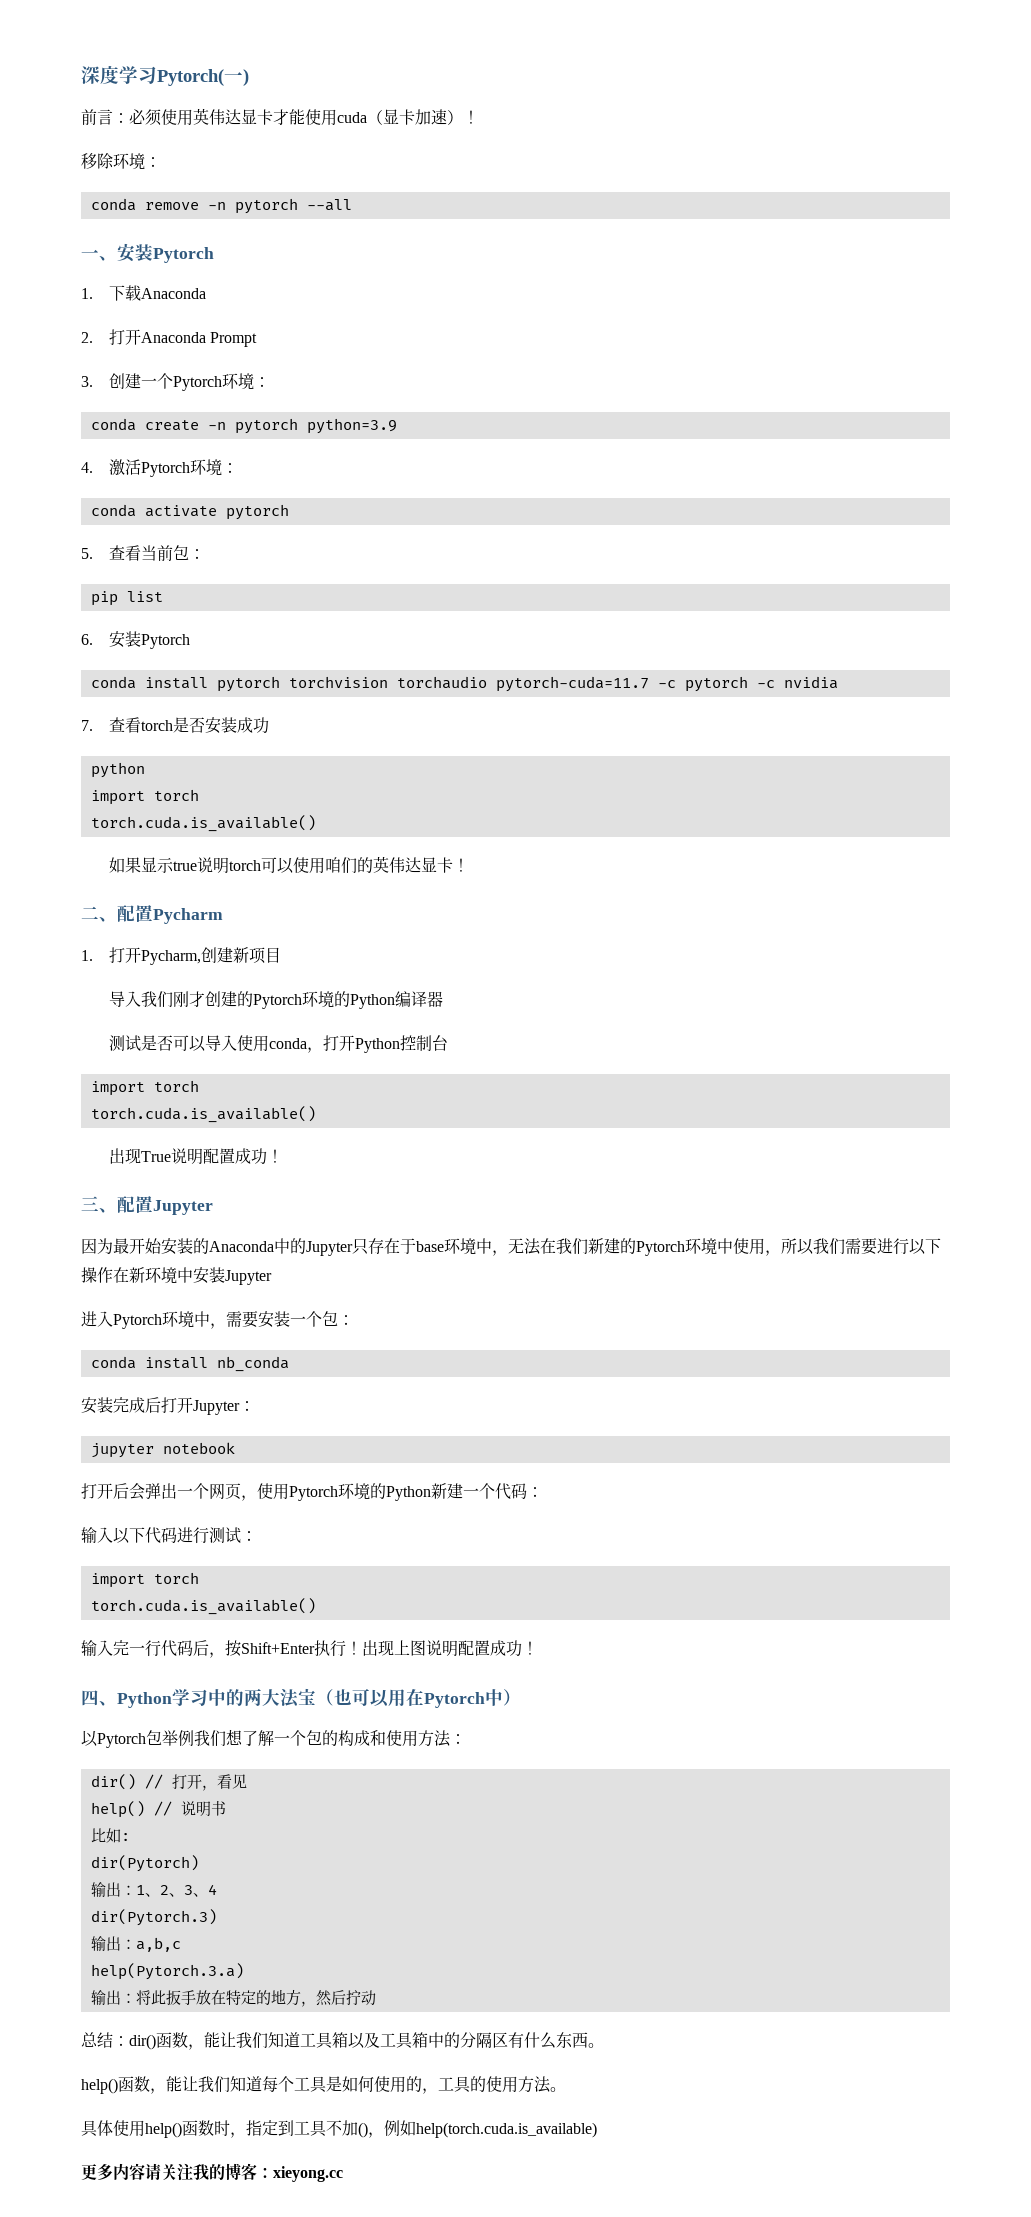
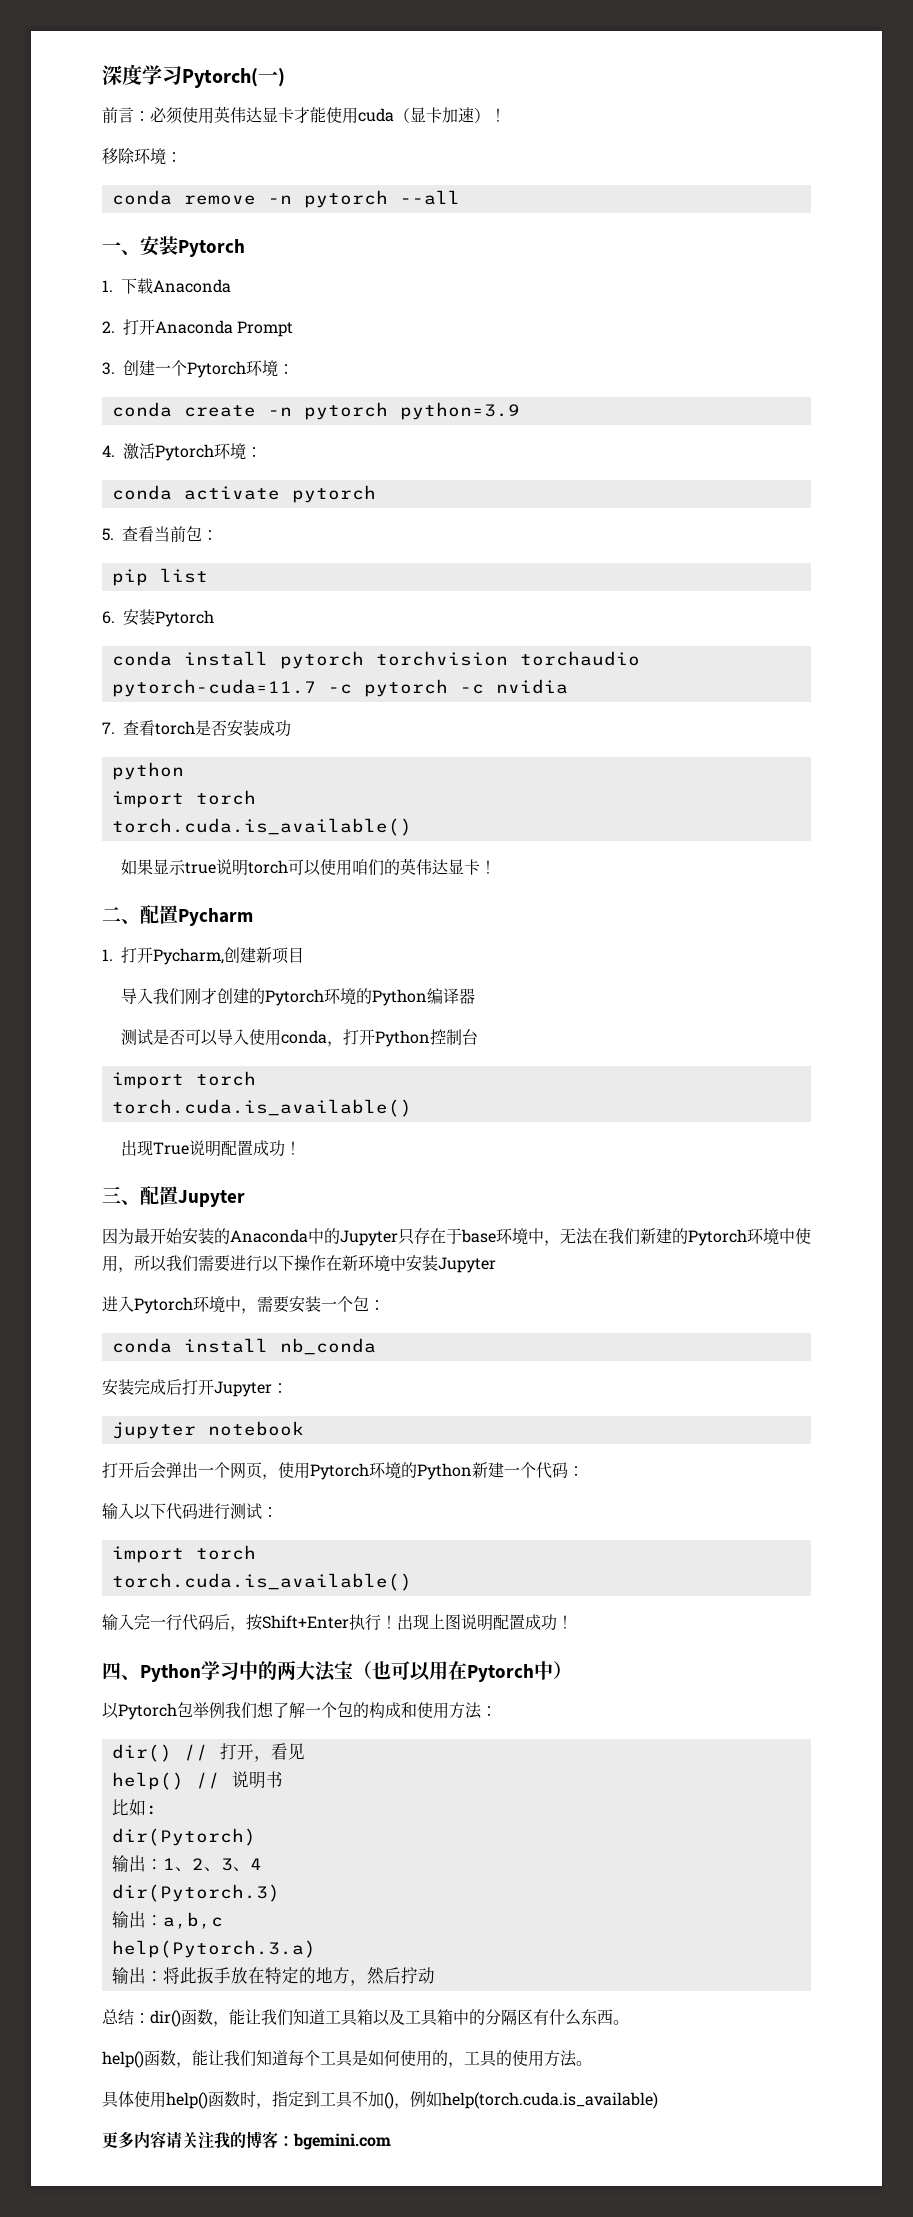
- 更多内容请关注我的博客：xieyong.cc
+ 更多内容请关注我的博客：bgemini.com

